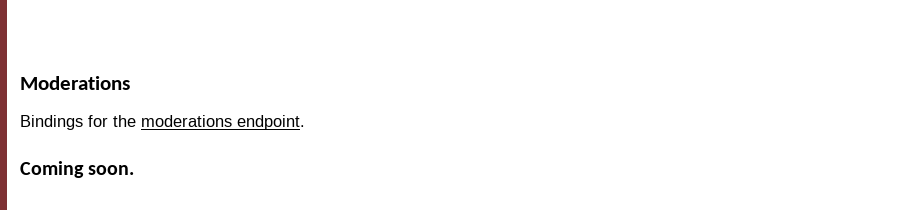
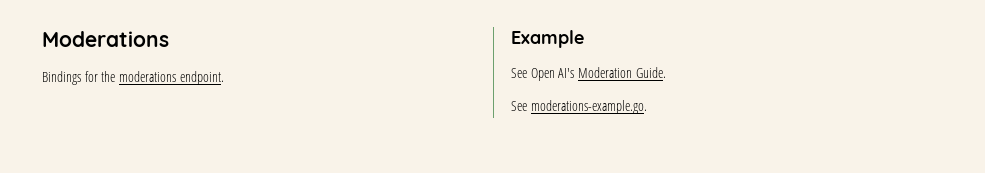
- Coming soon.
+ Example
+ See Open AI's Moderation Guide.
+ See moderations-example.go.

